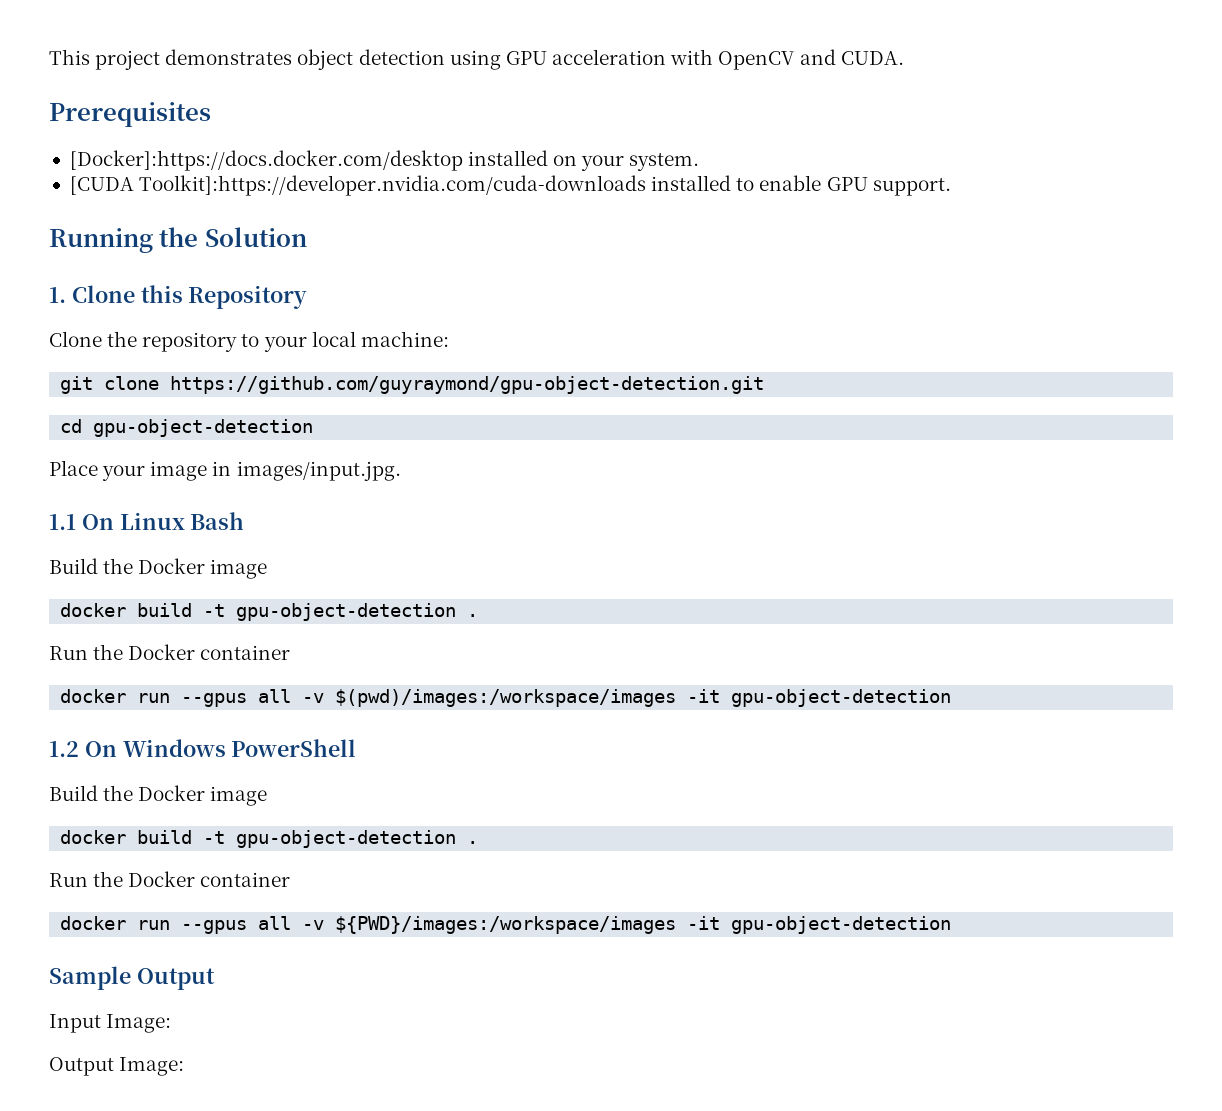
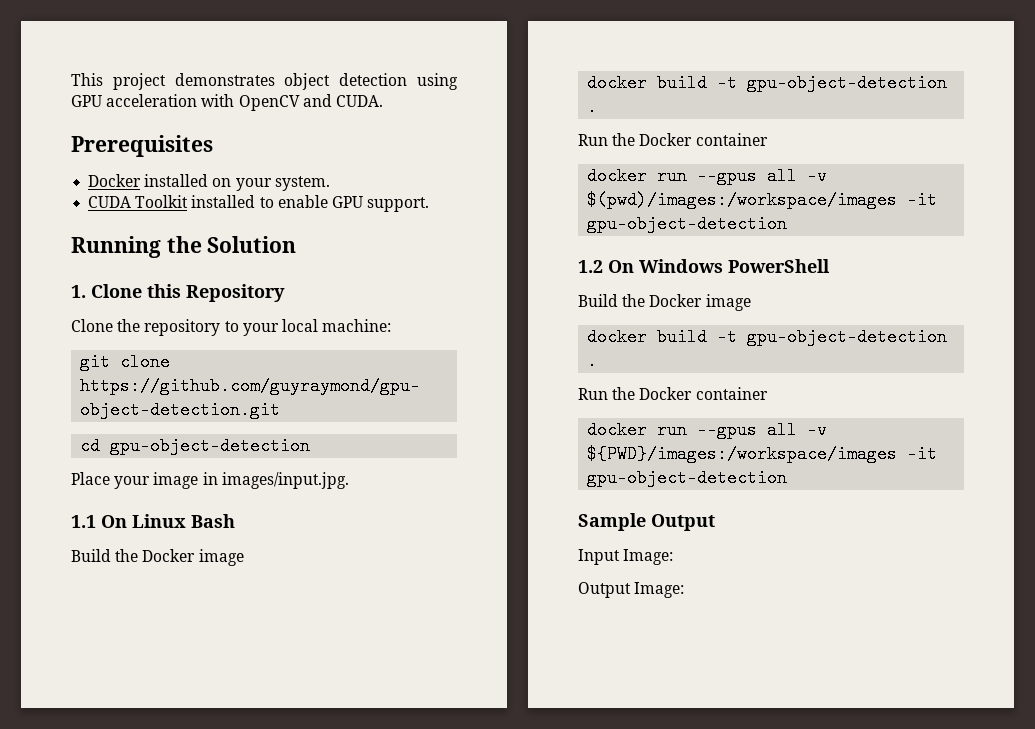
- [Docker]:https://docs.docker.com/desktop installed on your system.
+ Docker installed on your system.
- [CUDA Toolkit]:https://developer.nvidia.com/cuda-downloads installed to enable GPU support.
+ CUDA Toolkit installed to enable GPU support.

